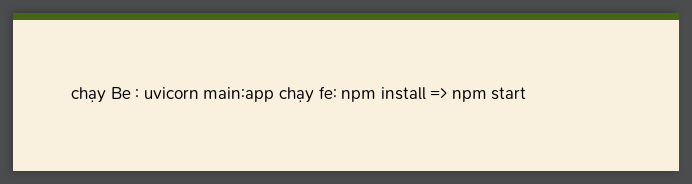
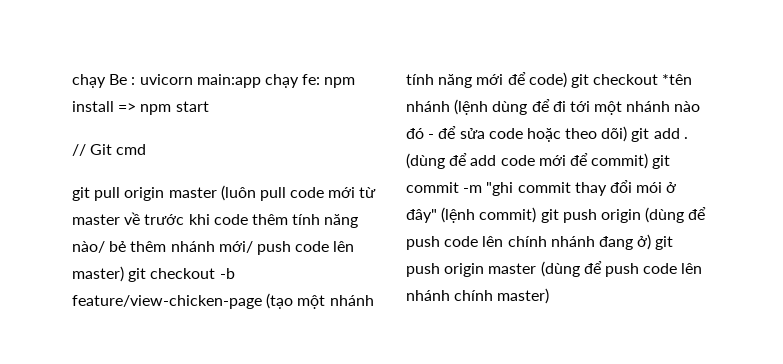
+ // Git cmd
+ git pull origin master (luôn pull code mới từ master về trước khi code thêm tính năng nào/ bẻ thêm nhánh mới/ push code lên master) git checkout -b feature/view-chicken-page (tạo một nhánh tính năng mới để code) git checkout *tên nhánh (lệnh dùng để đi tới một nhánh nào đó - để sửa code hoặc theo dõi) git add . (dùng để add code mới để commit) git commit -m "ghi commit thay đổi mói ở đây" (lệnh commit) git push origin (dùng để push code lên chính nhánh đang ở) git push origin master (dùng để push code lên nhánh chính master)

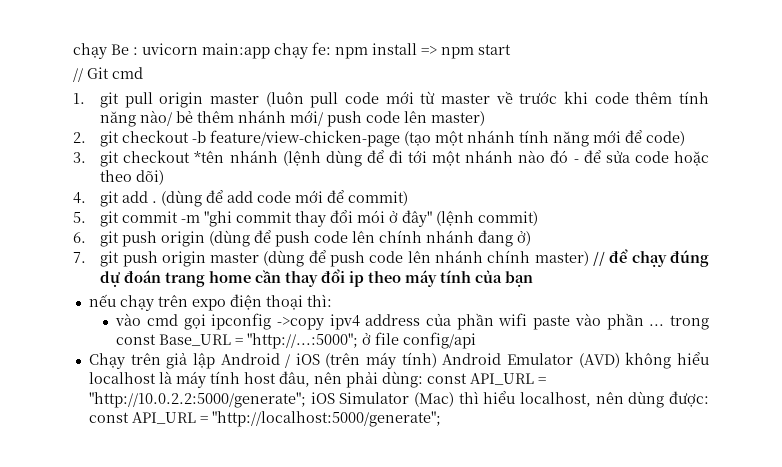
- git pull origin master (luôn pull code mới từ master về trước khi code thêm tính năng nào/ bẻ thêm nhánh mới/ push code lên master) git checkout -b feature/view-chicken-page (tạo một nhánh tính năng mới để code) git checkout *tên nhánh (lệnh dùng để đi tới một nhánh nào đó - để sửa code hoặc theo dõi) git add .
+ 1. git pull origin master (luôn pull code mới từ master về trước khi code thêm tính năng nào/ bẻ thêm nhánh mới/ push code lên master)
+ 2. git checkout -b feature/view-chicken-page (tạo một nhánh tính năng mới để code)
+ 3. git checkout *tên nhánh (lệnh dùng để đi tới một nhánh nào đó - để sửa code hoặc theo dõi)
+ 4. git add .
- (dùng để add code mới để commit) git commit -m "ghi commit thay đổi mói ở đây" (lệnh commit) git push origin (dùng để push code lên chính nhánh đang ở) git push origin master (dùng để push code lên nhánh chính master)
+ (dùng để add code mới để commit)
+ 5. git commit -m "ghi commit thay đổi mói ở đây" (lệnh commit)
+ 6. git push origin (dùng để push code lên chính nhánh đang ở)
+ 7. git push origin master (dùng để push code lên nhánh chính master) // để chạy đúng dự đoán trang home cần thay đổi ip theo máy tính của bạn
+ nếu chạy trên expo điện thoại thì:
+ vào cmd gọi ipconfig ->copy ipv4 address của phần wifi paste vào phần ... trong const Base_URL = "http://...:5000"; ở file config/api
+ Chạy trên giả lập Android / iOS (trên máy tính) Android Emulator (AVD) không hiểu localhost là máy tính host đâu, nên phải dùng: const API_URL = "http://10.0.2.2:5000/generate"; iOS Simulator (Mac) thì hiểu localhost, nên dùng được: const API_URL = "http://localhost:5000/generate";

